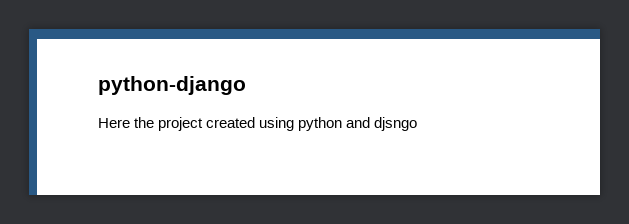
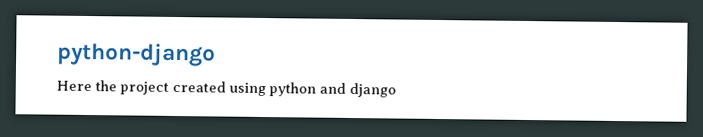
- Here the project created using python and djsngo
+ Here the project created using python and django

